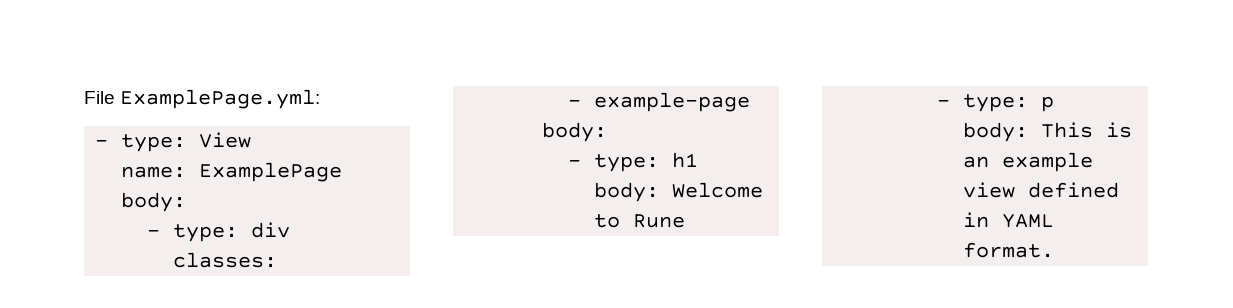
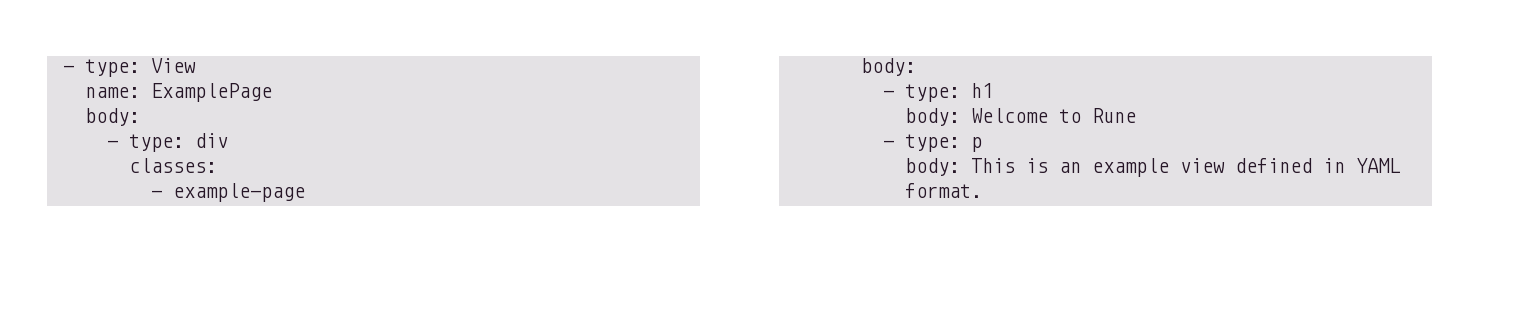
- File ExamplePage.yml:

